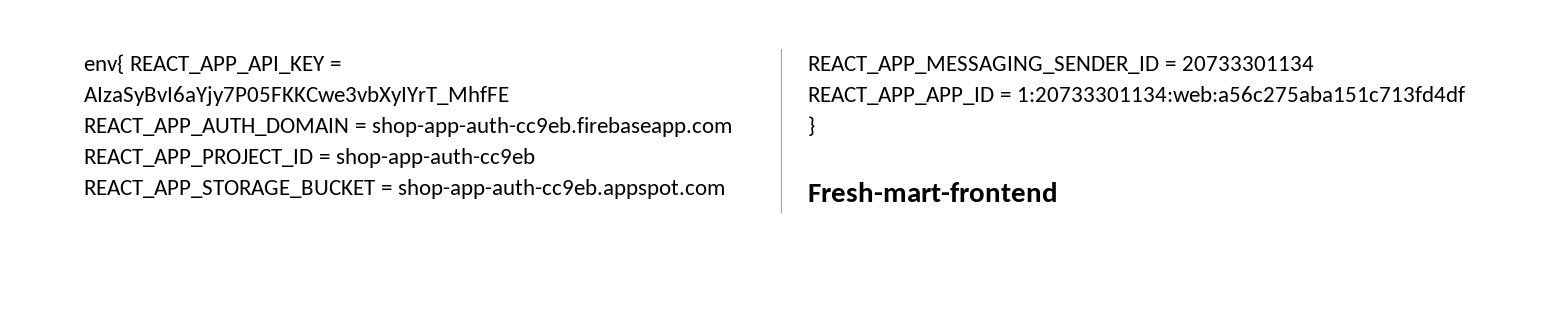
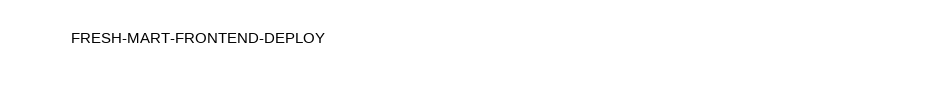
- env{ REACT_APP_API_KEY = AIzaSyBvI6aYjy7P05FKKCwe3vbXyIYrT_MhfFE REACT_APP_AUTH_DOMAIN = shop-app-auth-cc9eb.firebaseapp.com REACT_APP_PROJECT_ID = shop-app-auth-cc9eb REACT_APP_STORAGE_BUCKET = shop-app-auth-cc9eb.appspot.com REACT_APP_MESSAGING_SENDER_ID = 20733301134 REACT_APP_APP_ID = 1:20733301134:web:a56c275aba151c713fd4df }
- Fresh-mart-frontend
+ FRESH-MART-FRONTEND-DEPLOY

